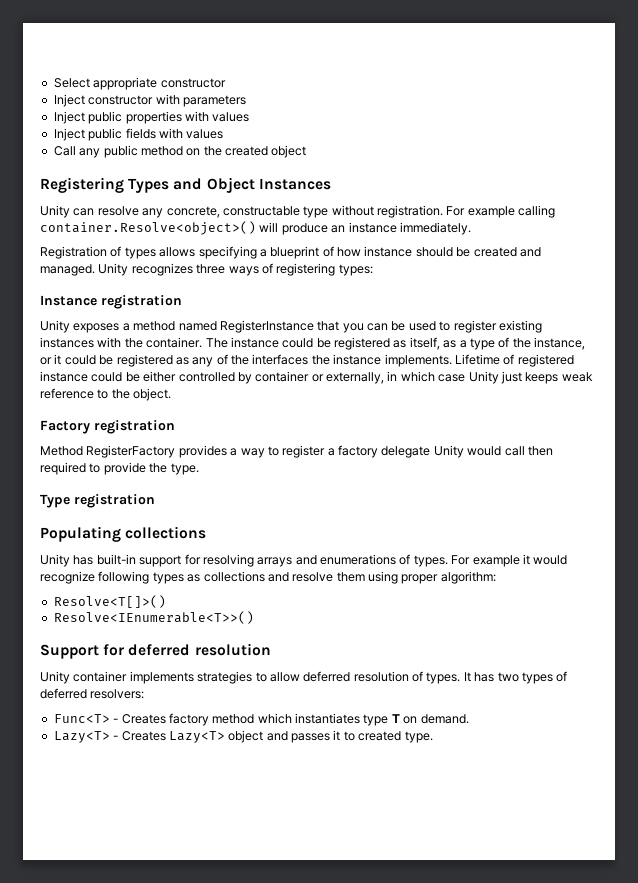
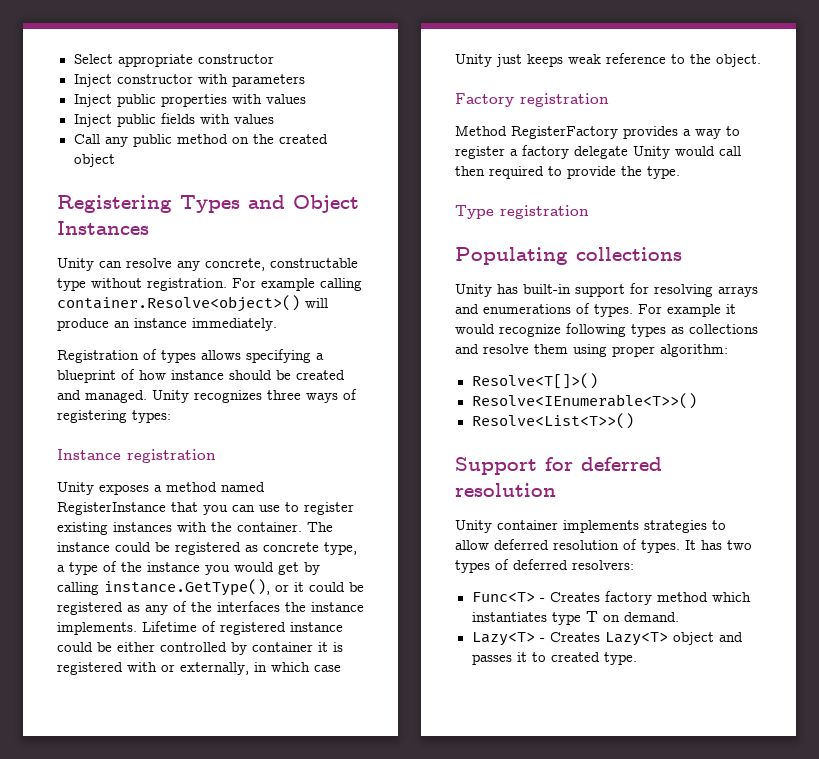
- Unity exposes a method named RegisterInstance that you can be used to register existing instances with the container.
+ Unity exposes a method named RegisterInstance that you can use to register existing instances with the container.
- The instance could be registered as itself, as a type of the instance, or it could be registered as any of the interfaces the instance implements.
+ The instance could be registered as concrete type, a type of the instance you would get by calling instance.GetType(), or it could be registered as any of the interfaces the instance implements.
- Lifetime of registered instance could be either controlled by container or externally, in which case Unity just keeps weak reference to the object.
+ Lifetime of registered instance could be either controlled by container it is registered with or externally, in which case Unity just keeps weak reference to the object.
+ Resolve<List<T>>()

